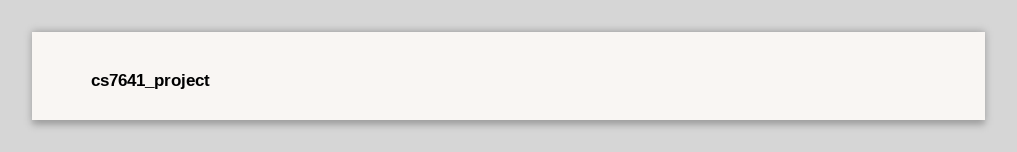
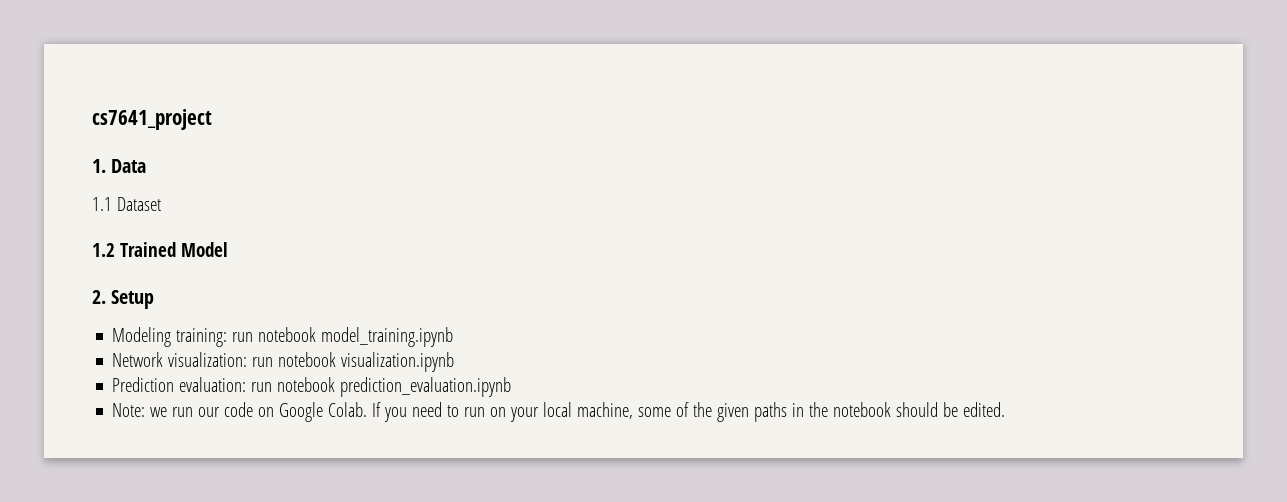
+ 1. Data
+ 1.1 Dataset
+ 1.2 Trained Model
+ 2. Setup
+ Modeling training: run notebook model_training.ipynb
+ Network visualization: run notebook visualization.ipynb
+ Prediction evaluation: run notebook prediction_evaluation.ipynb
+ Note: we run our code on Google Colab. If you need to run on your local machine, some of the given paths in the notebook should be edited.

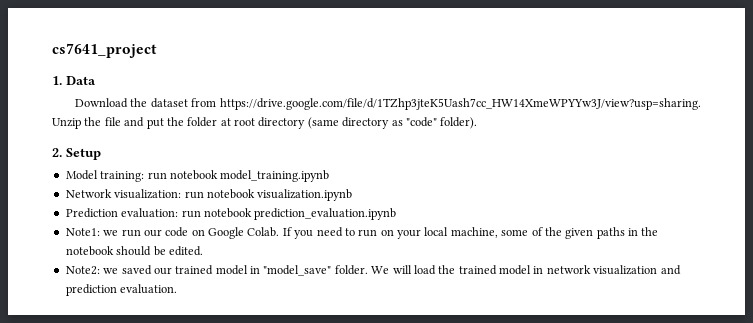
- 1.1 Dataset
- 1.2 Trained Model
+ Download the dataset from https://drive.google.com/file/d/1TZhp3jteK5Uash7cc_HW14XmeWPYYw3J/view?usp=sharing. Unzip the file and put the folder at root directory (same directory as "code" folder).
- Modeling training: run notebook model_training.ipynb
+ Model training: run notebook model_training.ipynb
- Note: we run our code on Google Colab.
+ Note1: we run our code on Google Colab.
+ Note2: we saved our trained model in "model_save" folder. We will load the trained model in network visualization and prediction evaluation.

